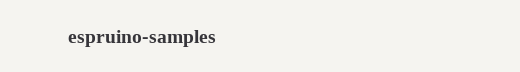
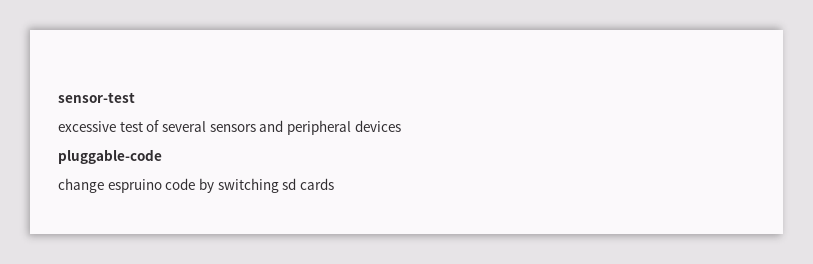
- espruino-samples
+ sensor-test
+ excessive test of several sensors and peripheral devices
+ pluggable-code
+ change espruino code by switching sd cards

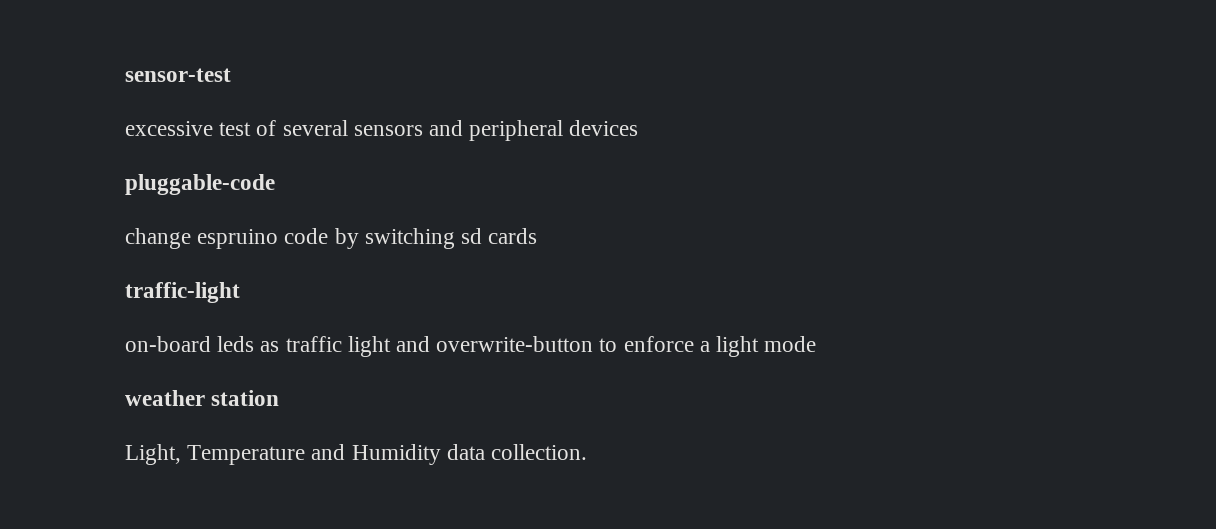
+ traffic-light
+ on-board leds as traffic light and overwrite-button to enforce a light mode
+ weather station
+ Light, Temperature and Humidity data collection.

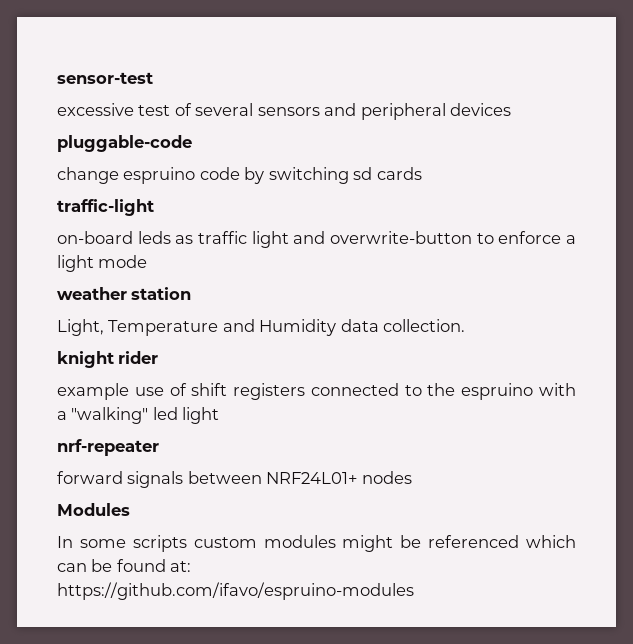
+ knight rider
+ example use of shift registers connected to the espruino with a "walking" led light
+ nrf-repeater
+ forward signals between NRF24L01+ nodes
+ Modules
+ In some scripts custom modules might be referenced which can be found at:
+ https://github.com/ifavo/espruino-modules

